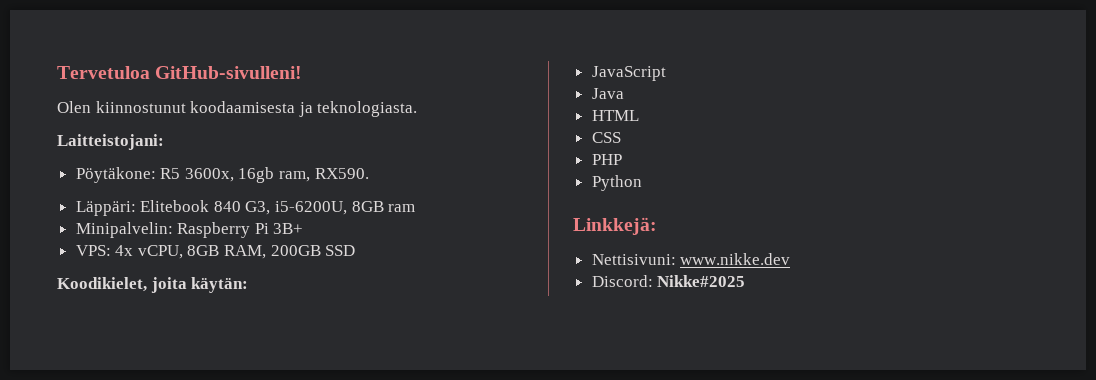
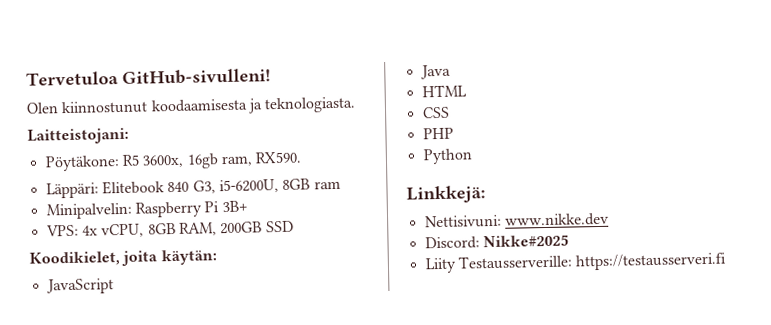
+ Liity Testausserverille: https://testausserveri.fi

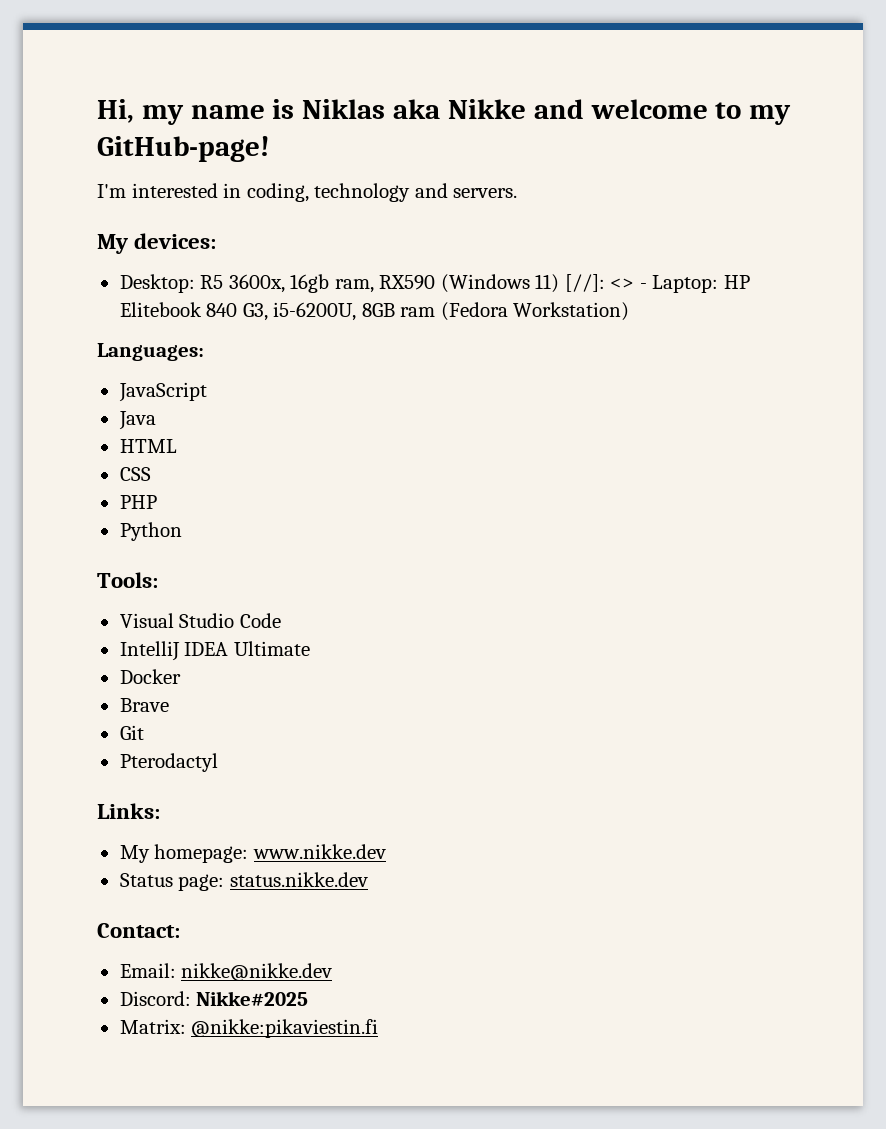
- Tervetuloa GitHub-sivulleni!
- Olen kiinnostunut koodaamisesta ja teknologiasta.
- Laitteistojani:
- Pöytäkone: R5 3600x, 16gb ram, RX590.
- Läppäri: Elitebook 840 G3, i5-6200U, 8GB ram
- Minipalvelin: Raspberry Pi 3B+
- VPS: 4x vCPU, 8GB RAM, 200GB SSD
- Koodikielet, joita käytän:
+ Hi, my name is Niklas aka Nikke and welcome to my GitHub-page!
+ I'm interested in coding, technology and servers.
+ My devices:
+ Desktop: R5 3600x, 16gb ram, RX590 (Windows 11) [//]: <> - Laptop: HP Elitebook 840 G3, i5-6200U, 8GB ram (Fedora Workstation)
+ Languages:
- Linkkejä:
- Nettisivuni: www.nikke.dev
+ Tools:
+ Visual Studio Code
+ IntelliJ IDEA Ultimate
+ Docker
+ Brave
+ Git
+ Pterodactyl
+ Links:
+ My homepage: www.nikke.dev
+ Status page: status.nikke.dev
+ Contact:
+ Email: nikke@nikke.dev
- Liity Testausserverille: https://testausserveri.fi
+ Matrix: @nikke:pikaviestin.fi

